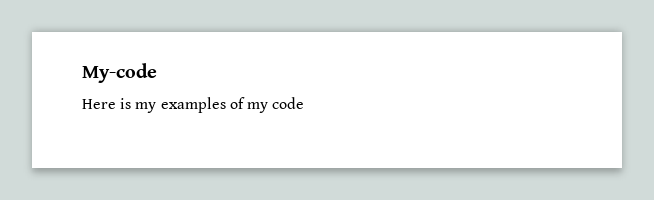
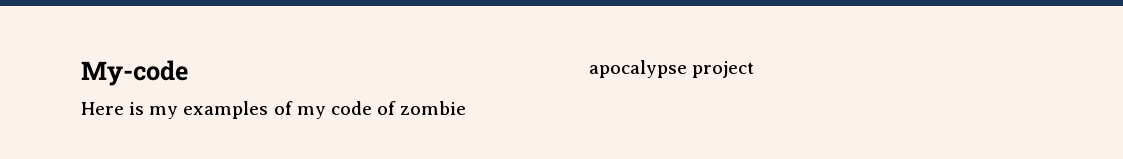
- Here is my examples of my code
+ Here is my examples of my code of zombie apocalypse project

